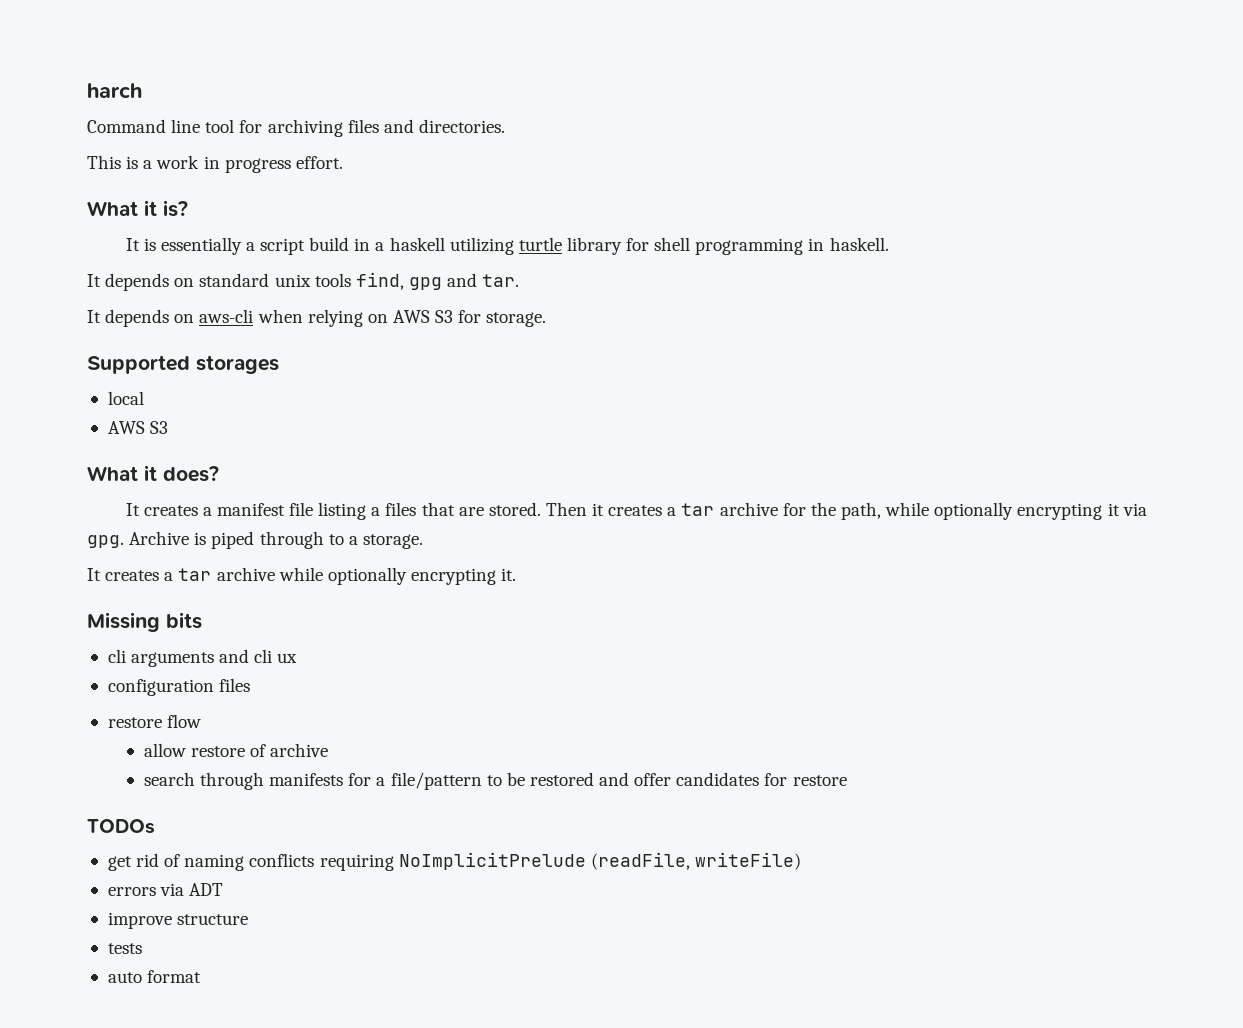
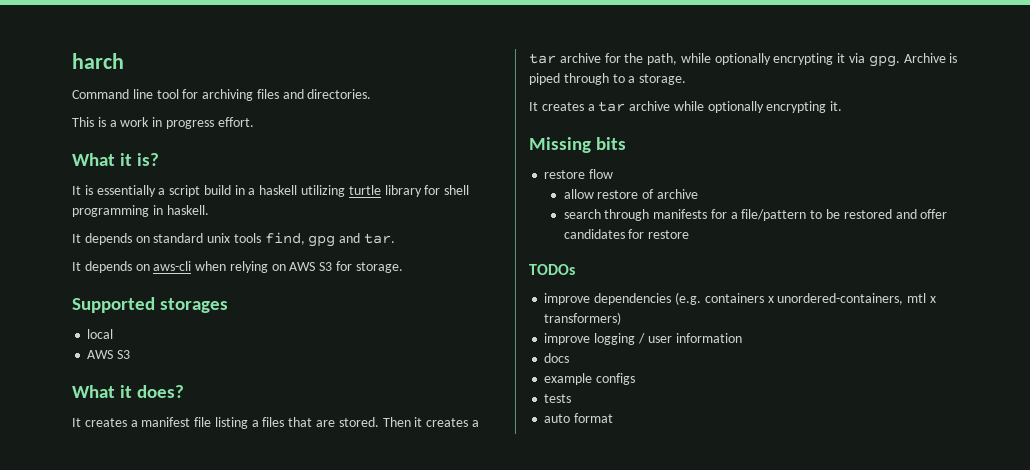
- cli arguments and cli ux
- configuration files
- get rid of naming conflicts requiring NoImplicitPrelude (readFile, writeFile)
- errors via ADT
- improve structure
+ improve dependencies (e.g. containers x unordered-containers, mtl x transformers)
+ improve logging / user information
+ docs
+ example configs

